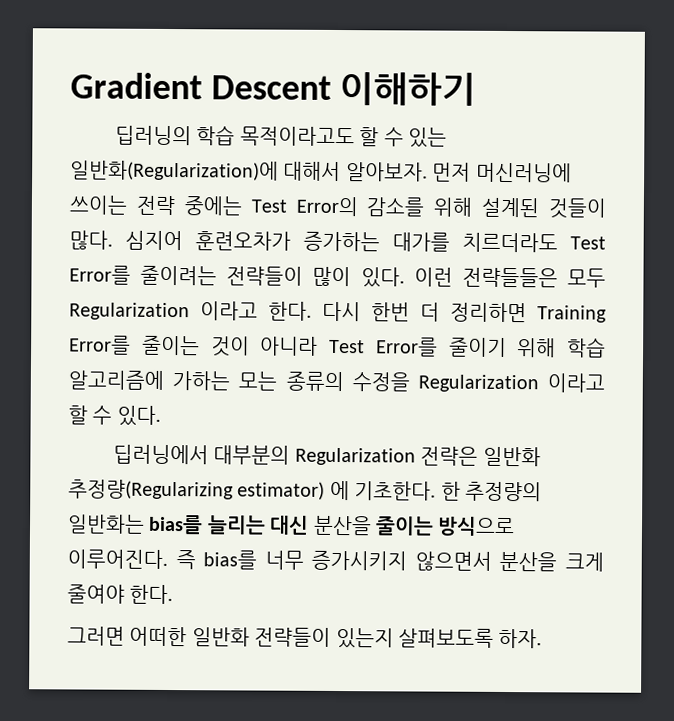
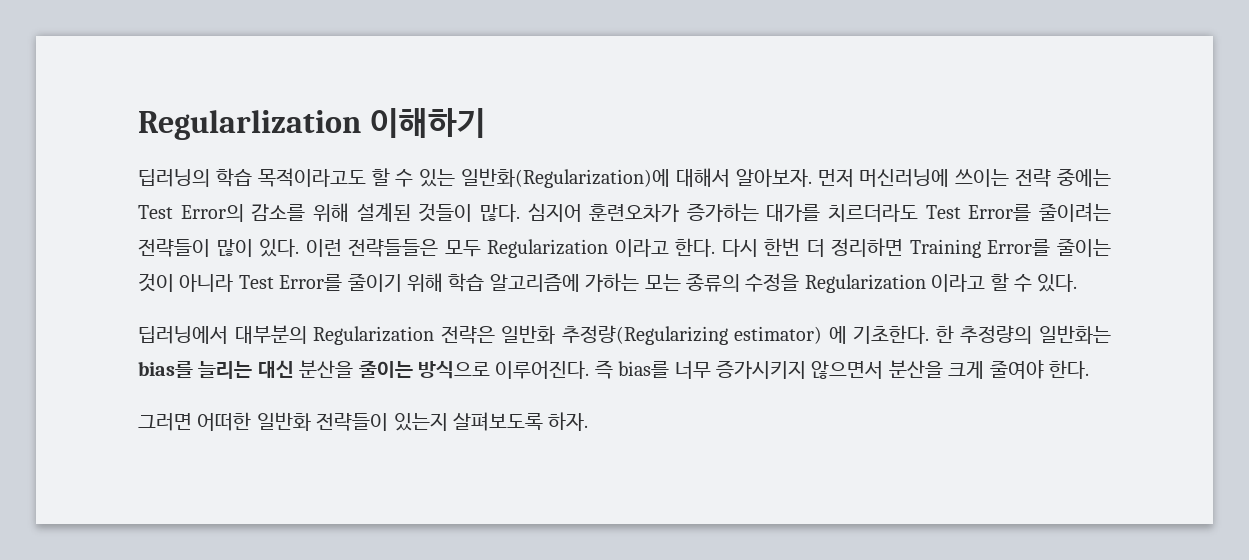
- Gradient Descent 이해하기
+ Regularlization 이해하기

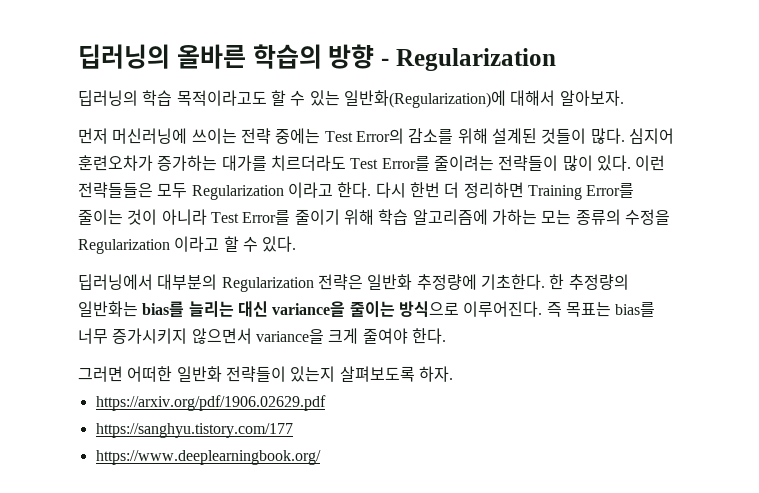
- Regularlization 이해하기
+ 딥러닝의 올바른 학습의 방향 - Regularization
- 딥러닝의 학습 목적이라고도 할 수 있는 일반화(Regularization)에 대해서 알아보자. 먼저 머신러닝에 쓰이는 전략 중에는 Test Error의 감소를 위해 설계된 것들이 많다.
+ 딥러닝의 학습 목적이라고도 할 수 있는 일반화(Regularization)에 대해서 알아보자.
+ 먼저 머신러닝에 쓰이는 전략 중에는 Test Error의 감소를 위해 설계된 것들이 많다.
- 딥러닝에서 대부분의 Regularization 전략은 일반화 추정량(Regularizing estimator) 에 기초한다.
+ 딥러닝에서 대부분의 Regularization 전략은 일반화 추정량에 기초한다.
- 한 추정량의 일반화는 bias를 늘리는 대신 분산을 줄이는 방식으로 이루어진다.
+ 한 추정량의 일반화는 bias를 늘리는 대신 variance을 줄이는 방식으로 이루어진다.
- 즉 bias를 너무 증가시키지 않으면서 분산을 크게 줄여야 한다.
+ 즉 목표는 bias를 너무 증가시키지 않으면서 variance을 크게 줄여야 한다.
+ https://arxiv.org/pdf/1906.02629.pdf
+ https://sanghyu.tistory.com/177
+ https://www.deeplearningbook.org/

